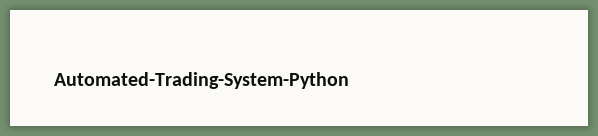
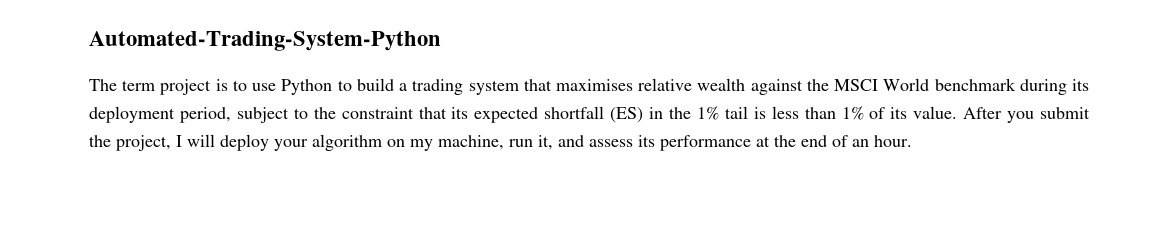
+ The term project is to use Python to build a trading system that maximises relative wealth against the MSCI World benchmark during its deployment period, subject to the constraint that its expected shortfall (ES) in the 1% tail is less than 1% of its value. After you submit the project, I will deploy your algorithm on my machine, run it, and assess its performance at the end of an hour.

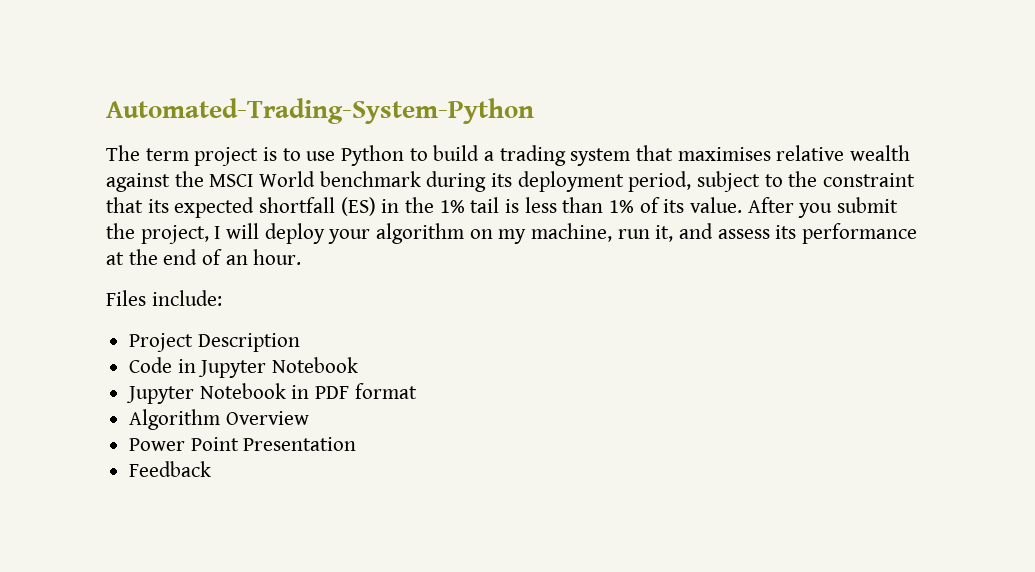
+ Files include:
+ Project Description
+ Code in Jupyter Notebook
+ Jupyter Notebook in PDF format
+ Algorithm Overview
+ Power Point Presentation
+ Feedback

